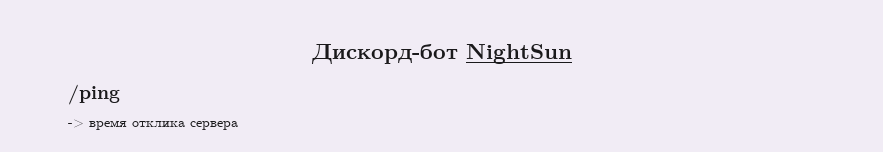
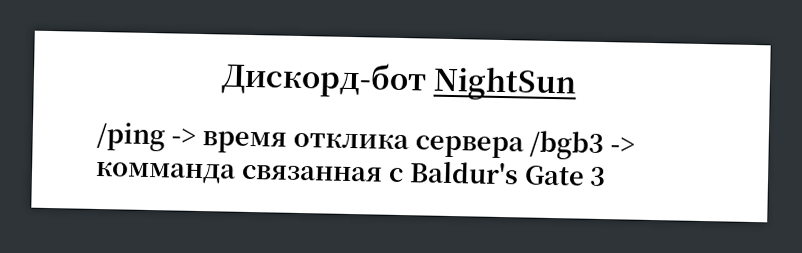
- /ping
- -> время отклика сервера
+ /ping -> время отклика сервера /bgb3 -> комманда связанная с Baldur's Gate 3

